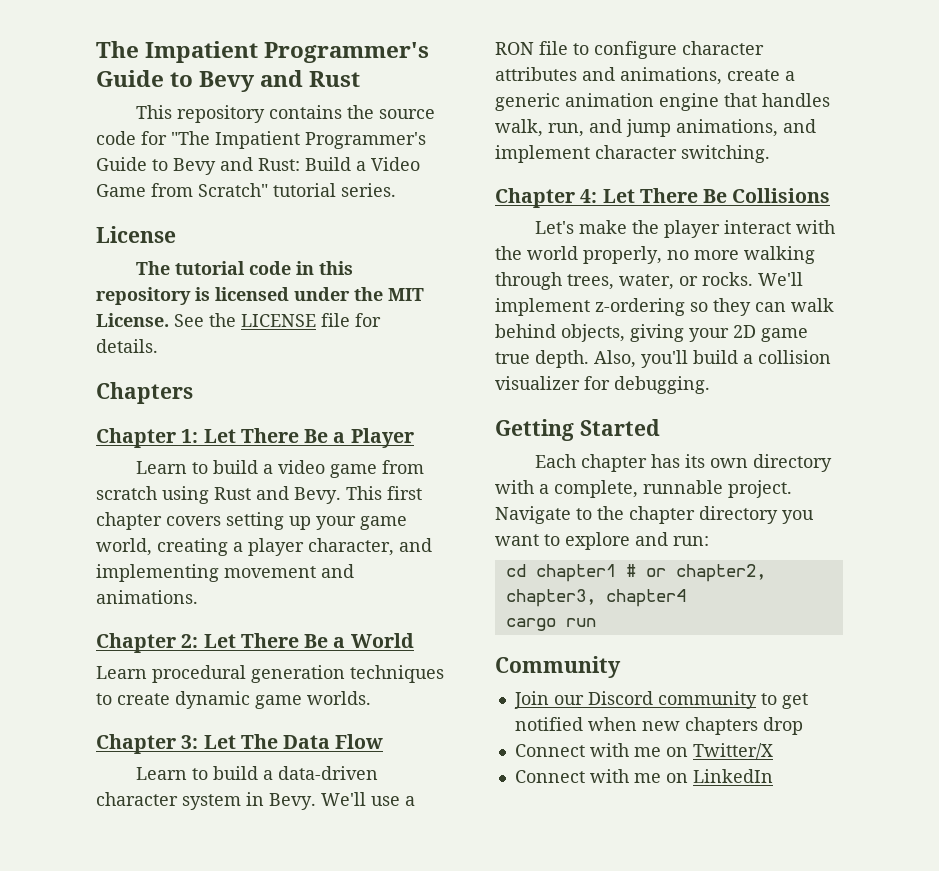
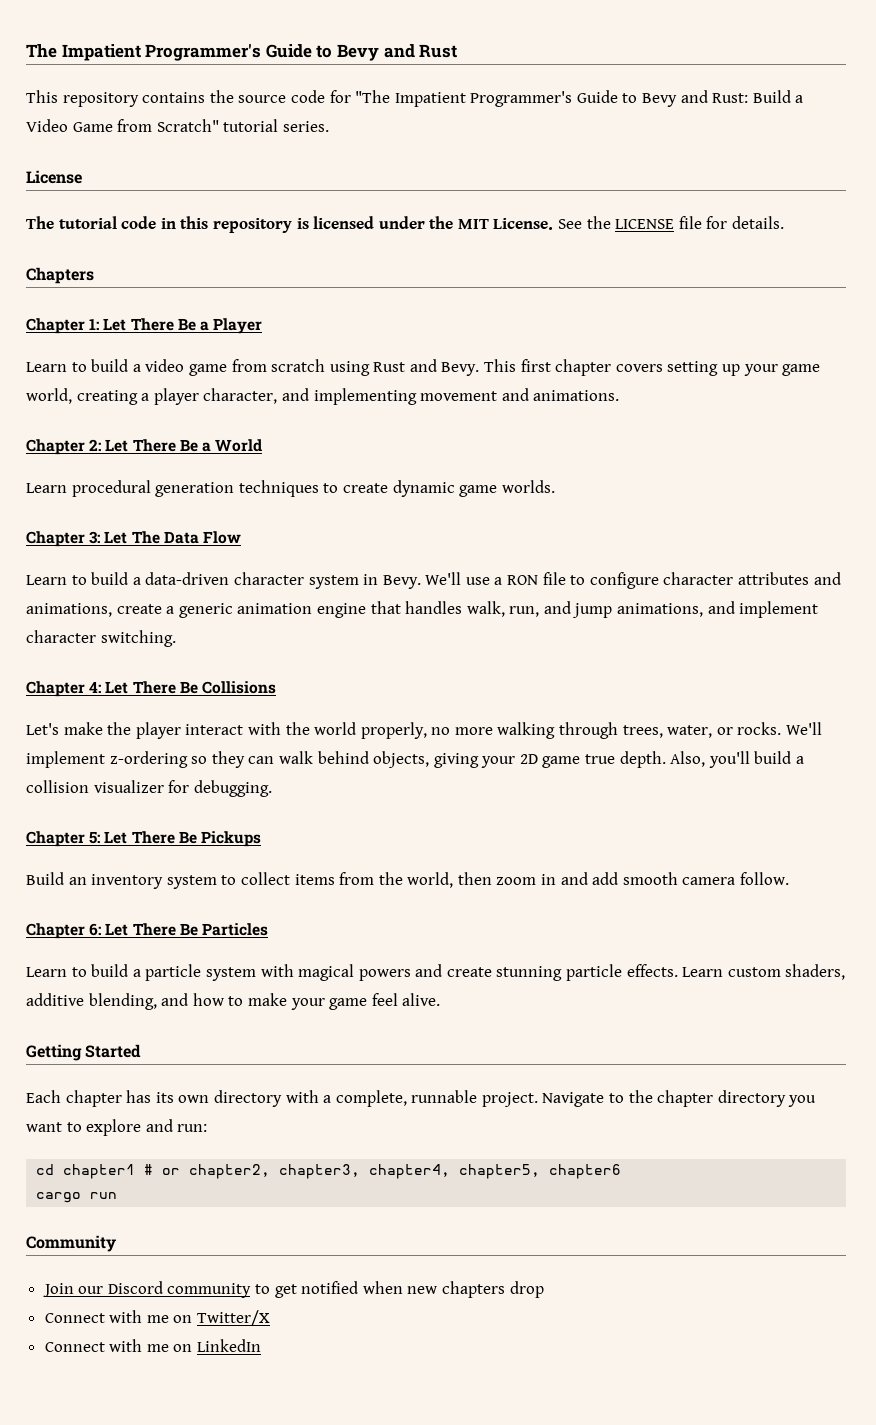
+ Chapter 5: Let There Be Pickups
+ Build an inventory system to collect items from the world, then zoom in and add smooth camera follow.
+ Chapter 6: Let There Be Particles
+ Learn to build a particle system with magical powers and create stunning particle effects. Learn custom shaders, additive blending, and how to make your game feel alive.
- cd chapter1 # or chapter2, chapter3, chapter4
+ cd chapter1 # or chapter2, chapter3, chapter4, chapter5, chapter6

